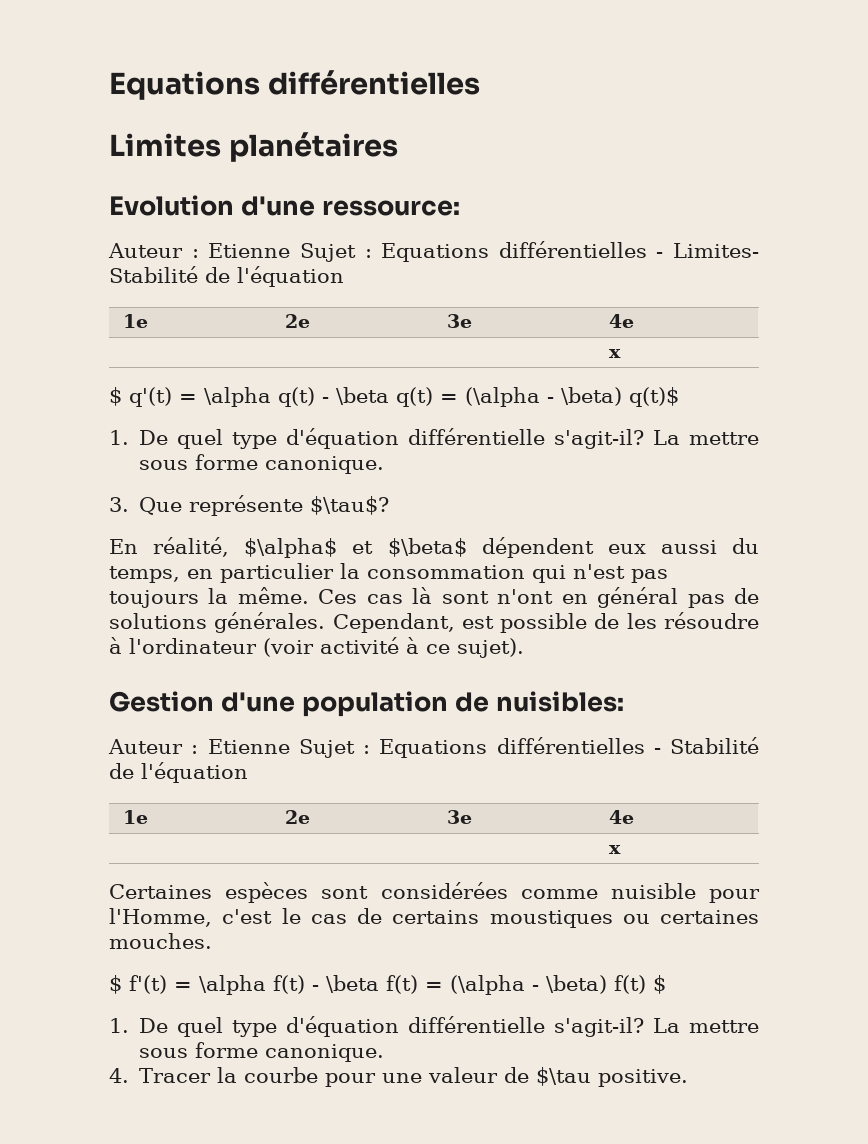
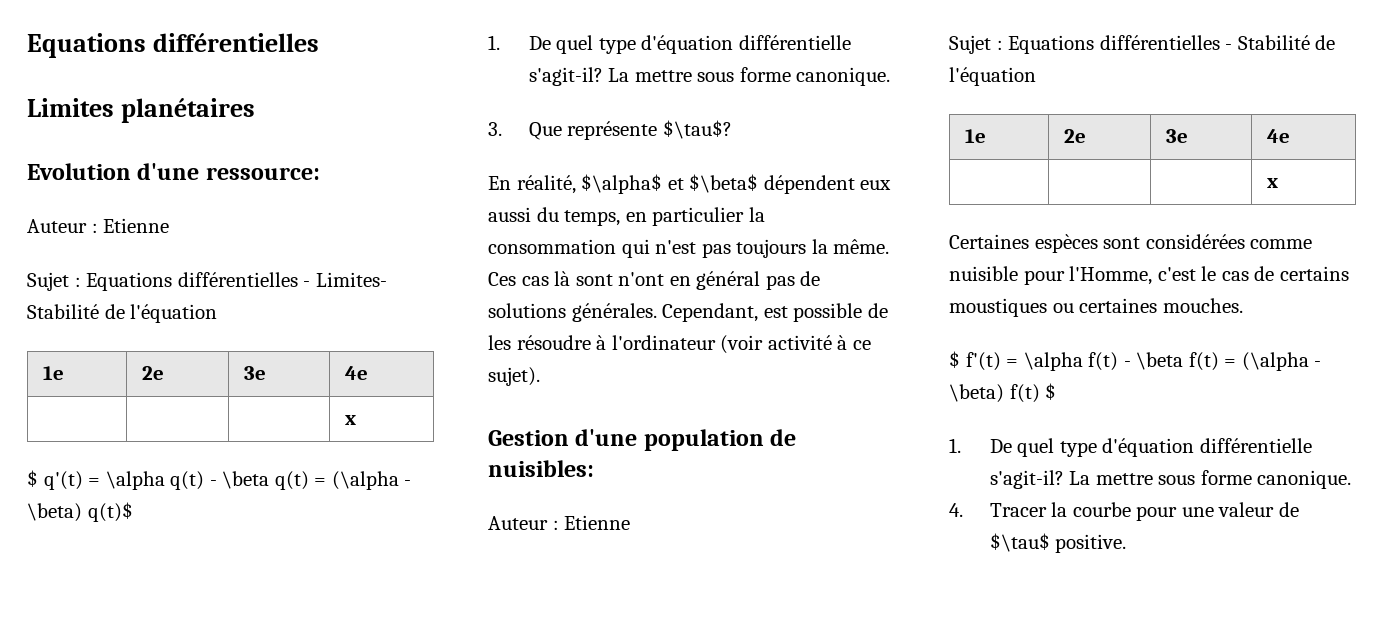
  Evolution d'une ressource:
- Auteur : Etienne Sujet : Equations différentielles - Limites- Stabilité de l'équation
+ Auteur : Etienne
+ Sujet : Equations différentielles - Limites- Stabilité de l'équation
  Gestion d'une population de nuisibles:
- Auteur : Etienne Sujet : Equations différentielles - Stabilité de l'équation
+ Auteur : Etienne
+ Sujet : Equations différentielles - Stabilité de l'équation
- 4. Tracer la courbe pour une valeur de $\tau positive.
+ 4. Tracer la courbe pour une valeur de $\tau$ positive.

